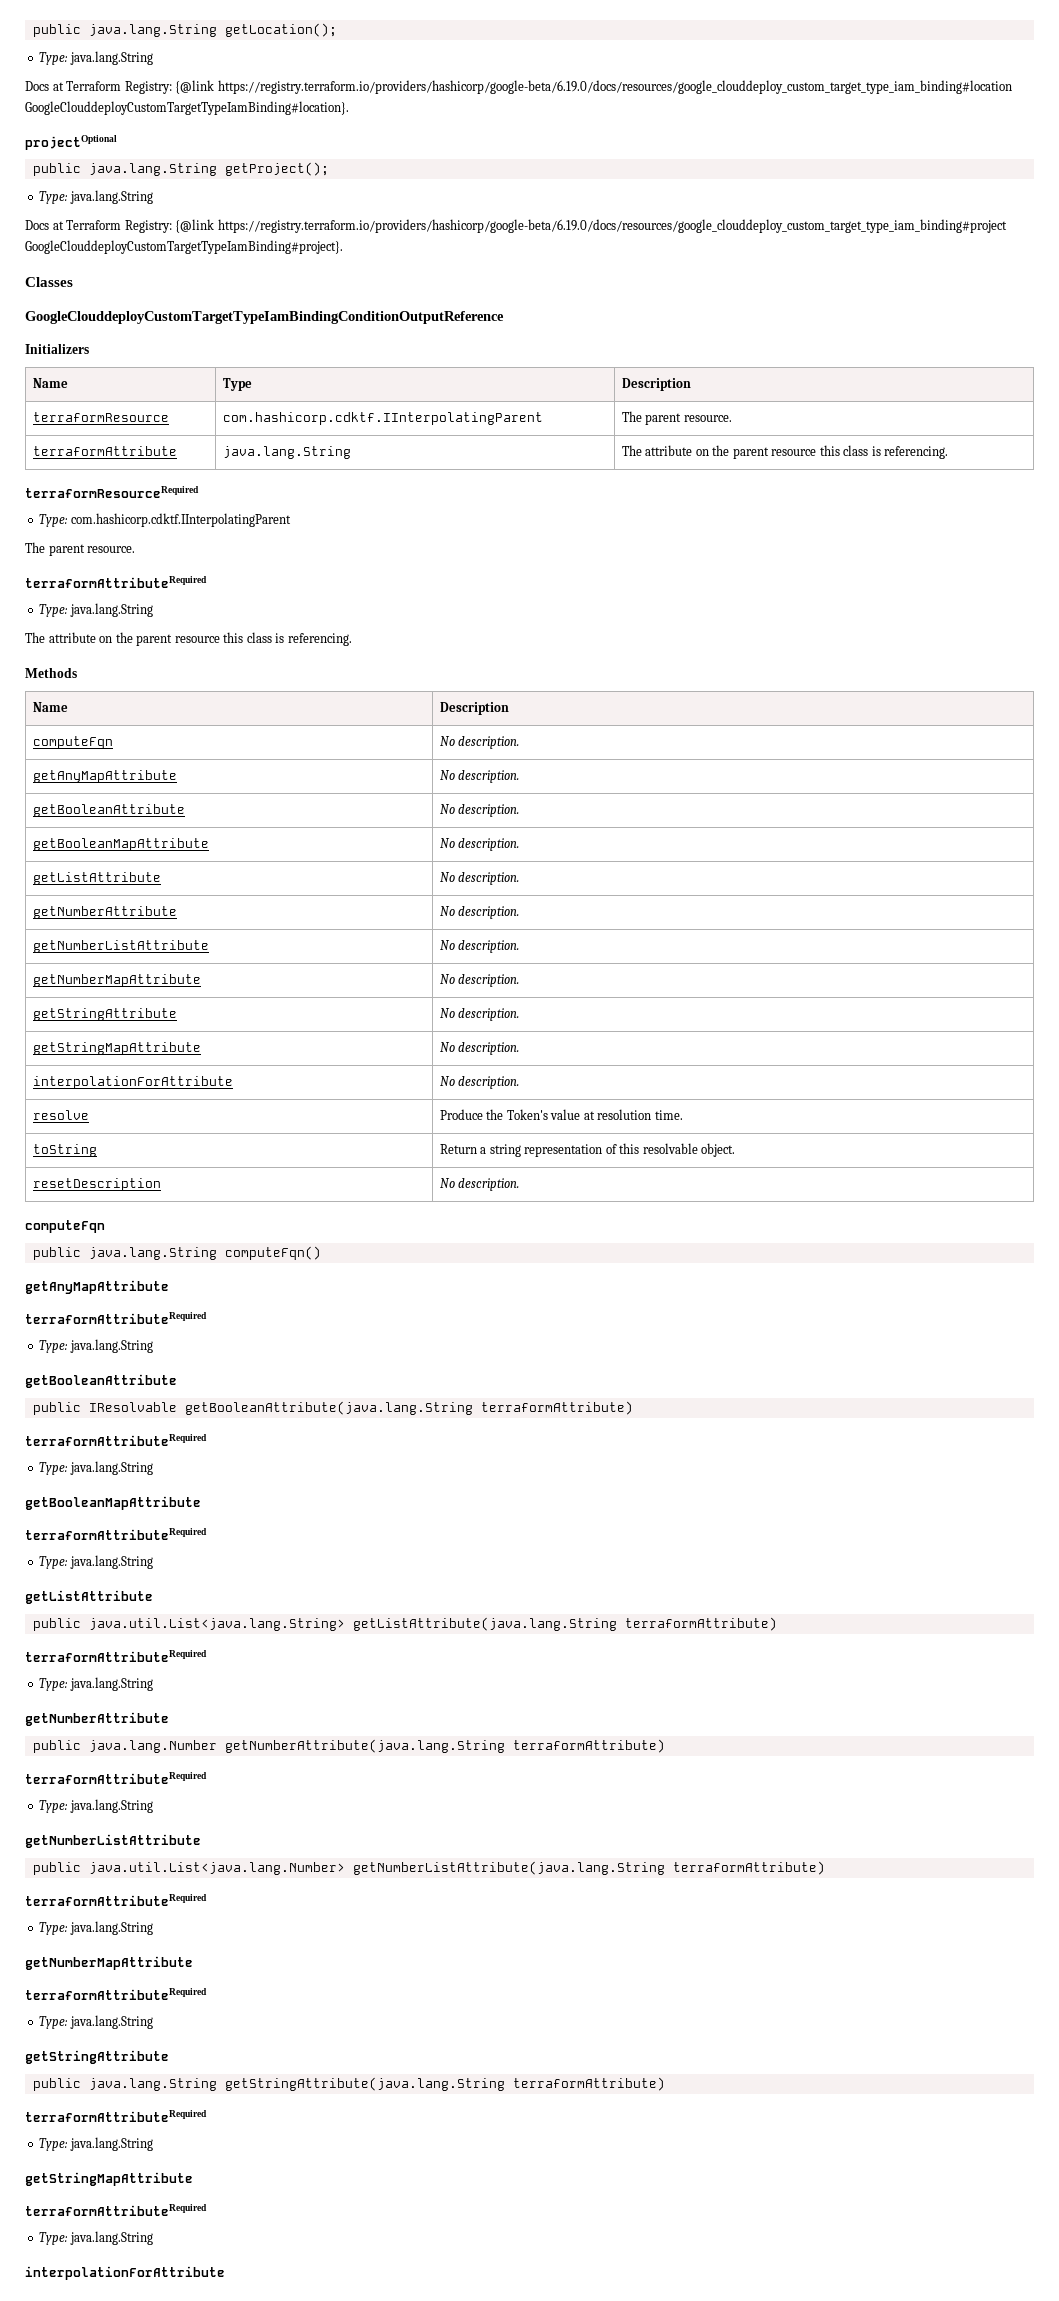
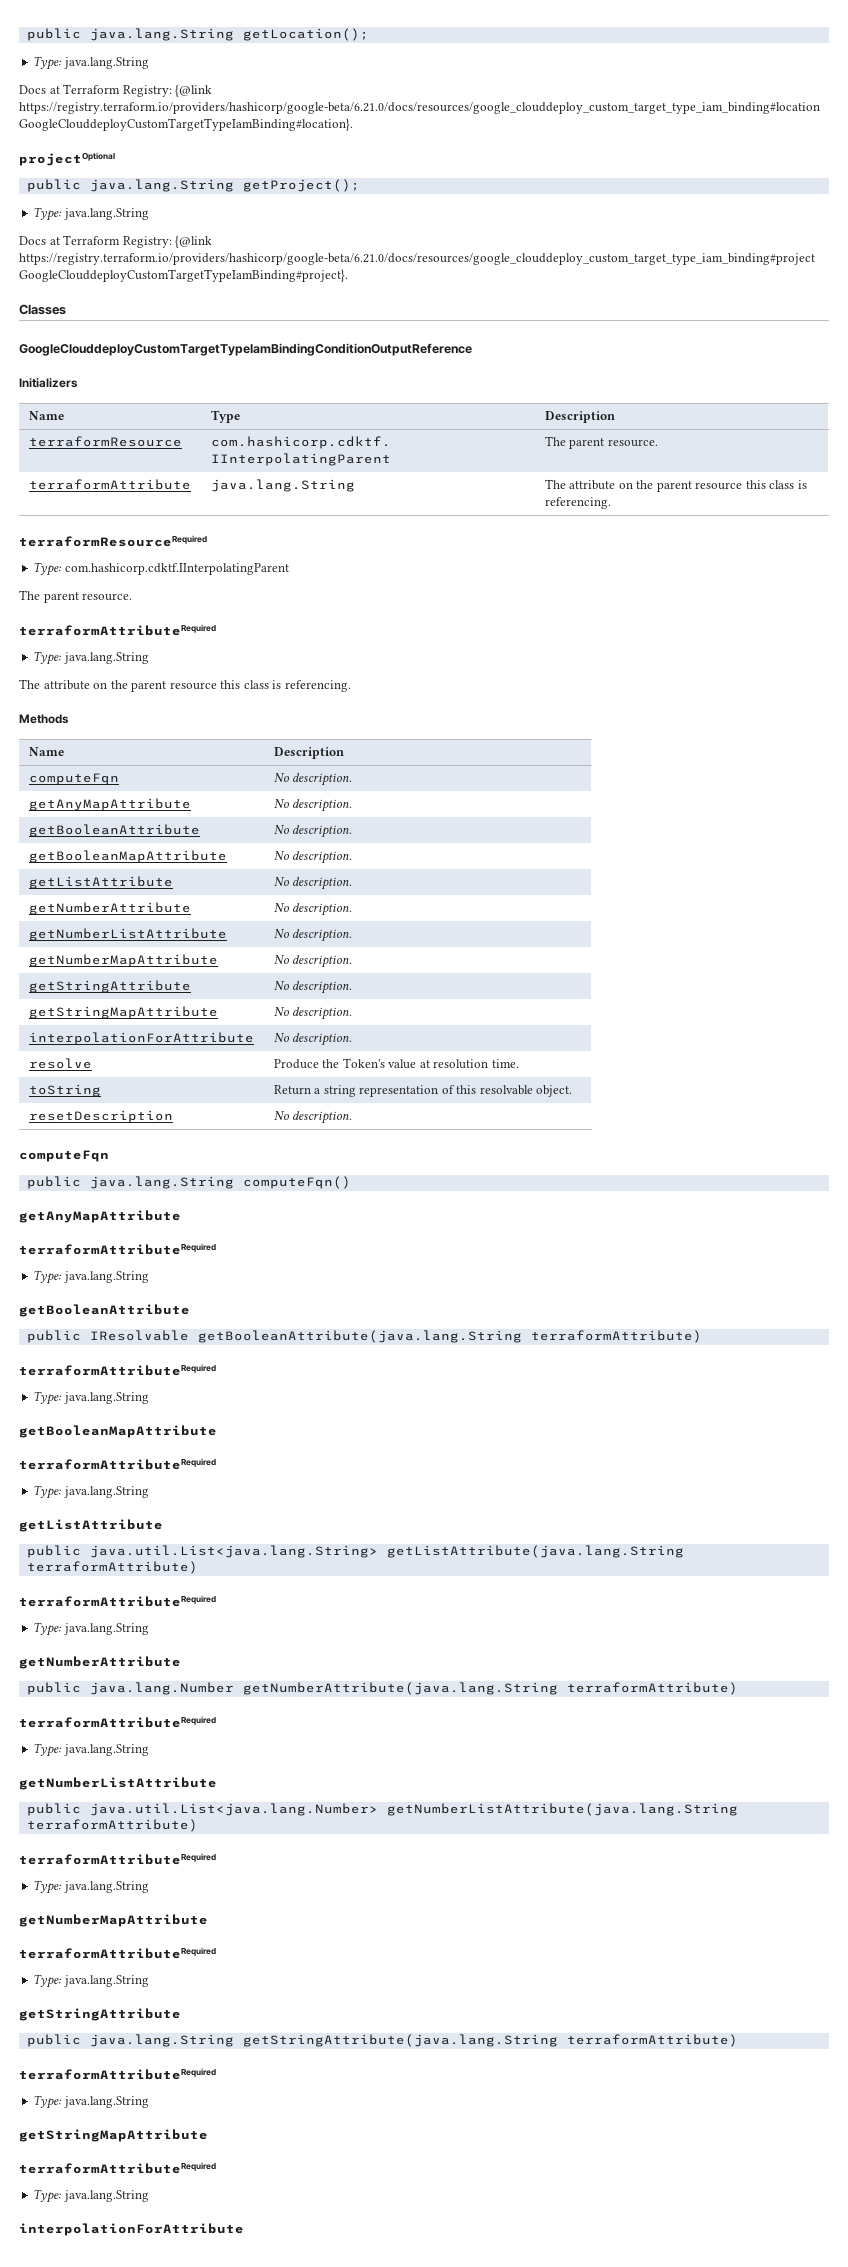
- Docs at Terraform Registry: {@link https://registry.terraform.io/providers/hashicorp/google-beta/6.19.0/docs/resources/google_clouddeploy_custom_target_type_iam_binding#location GoogleClouddeployCustomTargetTypeIamBinding#location}.
+ Docs at Terraform Registry: {@link https://registry.terraform.io/providers/hashicorp/google-beta/6.21.0/docs/resources/google_clouddeploy_custom_target_type_iam_binding#location GoogleClouddeployCustomTargetTypeIamBinding#location}.
- Docs at Terraform Registry: {@link https://registry.terraform.io/providers/hashicorp/google-beta/6.19.0/docs/resources/google_clouddeploy_custom_target_type_iam_binding#project GoogleClouddeployCustomTargetTypeIamBinding#project}.
+ Docs at Terraform Registry: {@link https://registry.terraform.io/providers/hashicorp/google-beta/6.21.0/docs/resources/google_clouddeploy_custom_target_type_iam_binding#project GoogleClouddeployCustomTargetTypeIamBinding#project}.

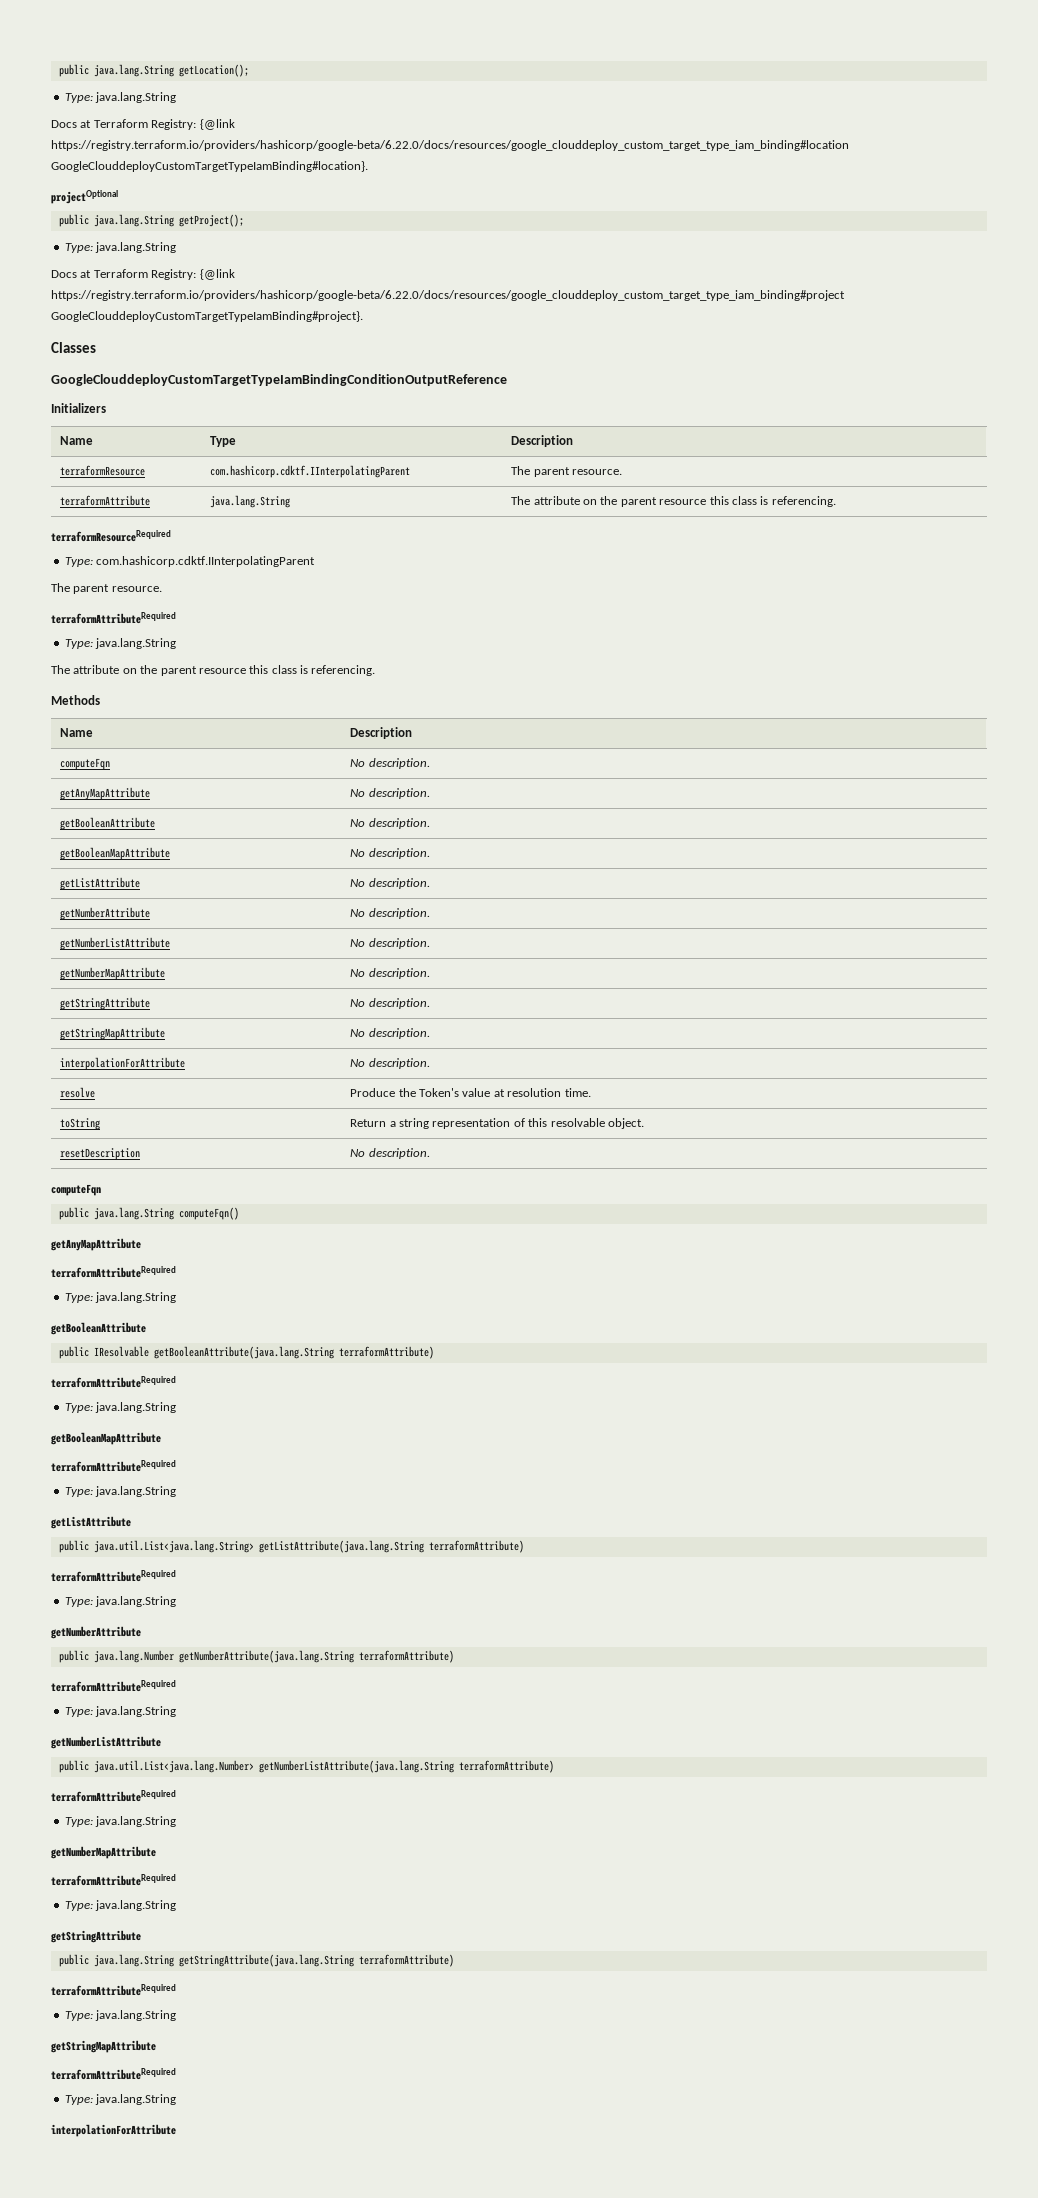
- Docs at Terraform Registry: {@link https://registry.terraform.io/providers/hashicorp/google-beta/6.21.0/docs/resources/google_clouddeploy_custom_target_type_iam_binding#location GoogleClouddeployCustomTargetTypeIamBinding#location}.
+ Docs at Terraform Registry: {@link https://registry.terraform.io/providers/hashicorp/google-beta/6.22.0/docs/resources/google_clouddeploy_custom_target_type_iam_binding#location GoogleClouddeployCustomTargetTypeIamBinding#location}.
- Docs at Terraform Registry: {@link https://registry.terraform.io/providers/hashicorp/google-beta/6.21.0/docs/resources/google_clouddeploy_custom_target_type_iam_binding#project GoogleClouddeployCustomTargetTypeIamBinding#project}.
+ Docs at Terraform Registry: {@link https://registry.terraform.io/providers/hashicorp/google-beta/6.22.0/docs/resources/google_clouddeploy_custom_target_type_iam_binding#project GoogleClouddeployCustomTargetTypeIamBinding#project}.

